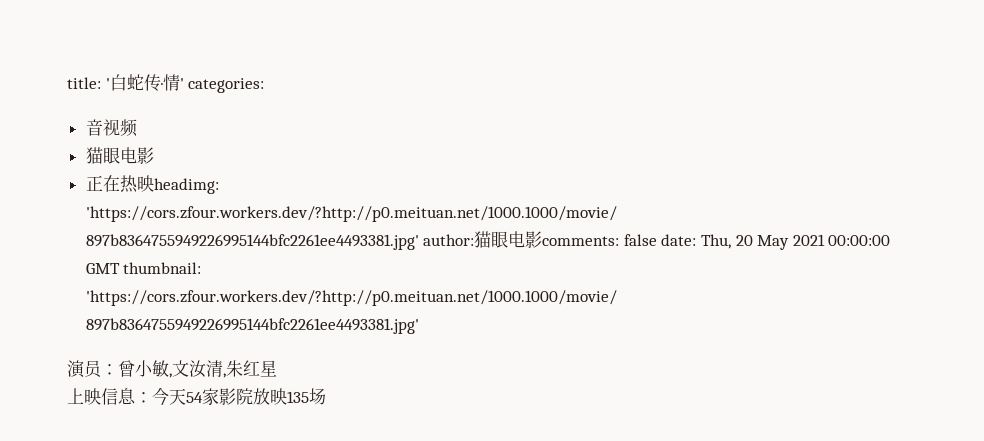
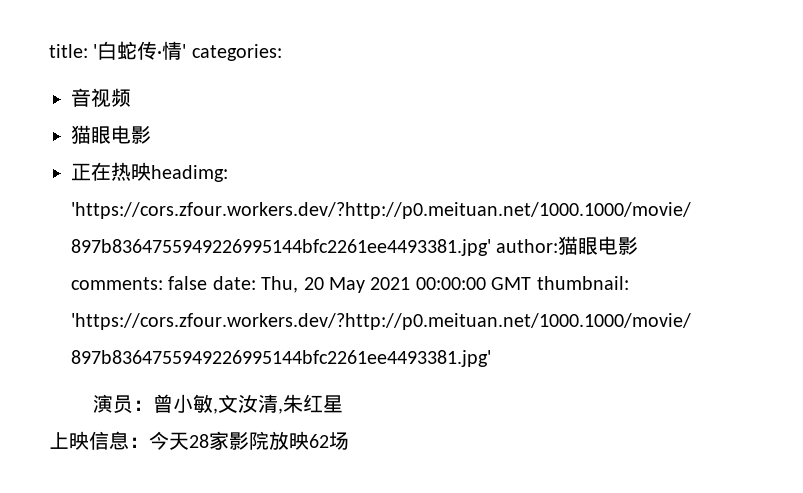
- 上映信息：今天54家影院放映135场
+ 上映信息：今天28家影院放映62场

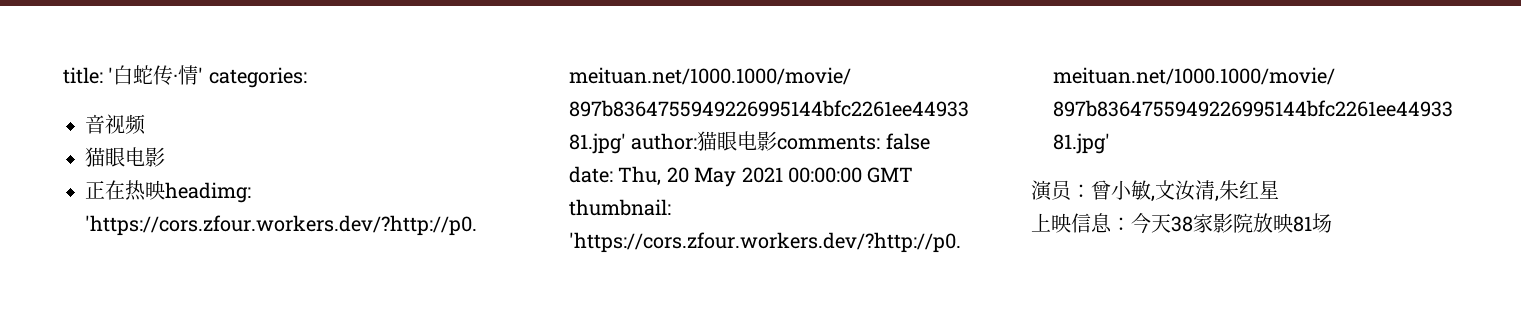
- 上映信息：今天28家影院放映62场
+ 上映信息：今天38家影院放映81场

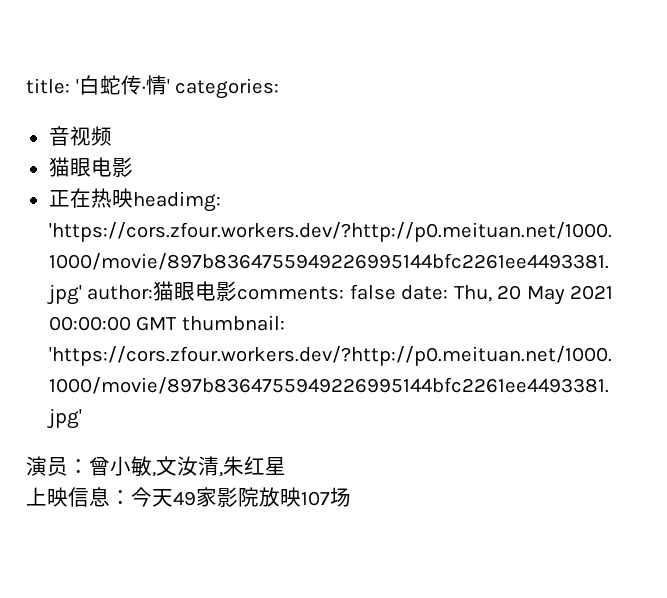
- 上映信息：今天38家影院放映81场
+ 上映信息：今天49家影院放映107场

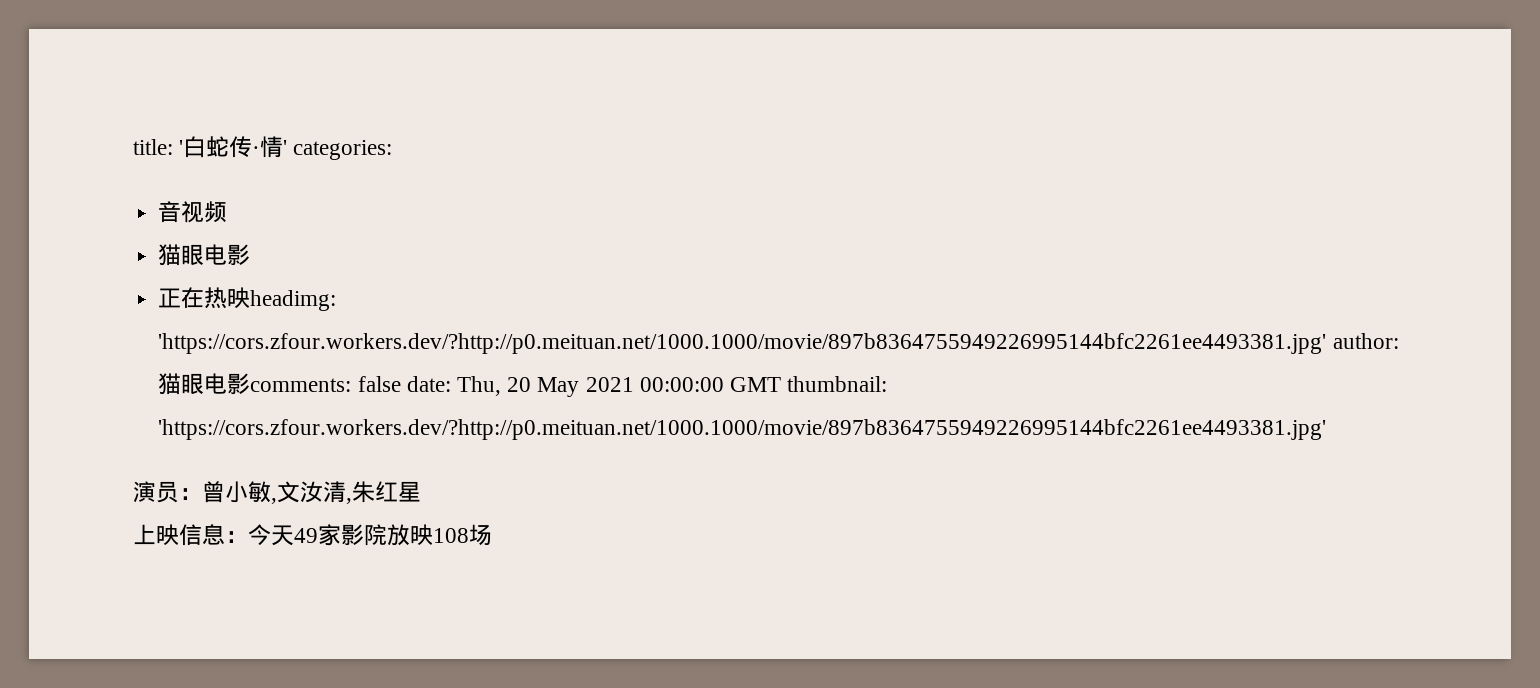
- 上映信息：今天49家影院放映107场
+ 上映信息：今天49家影院放映108场

